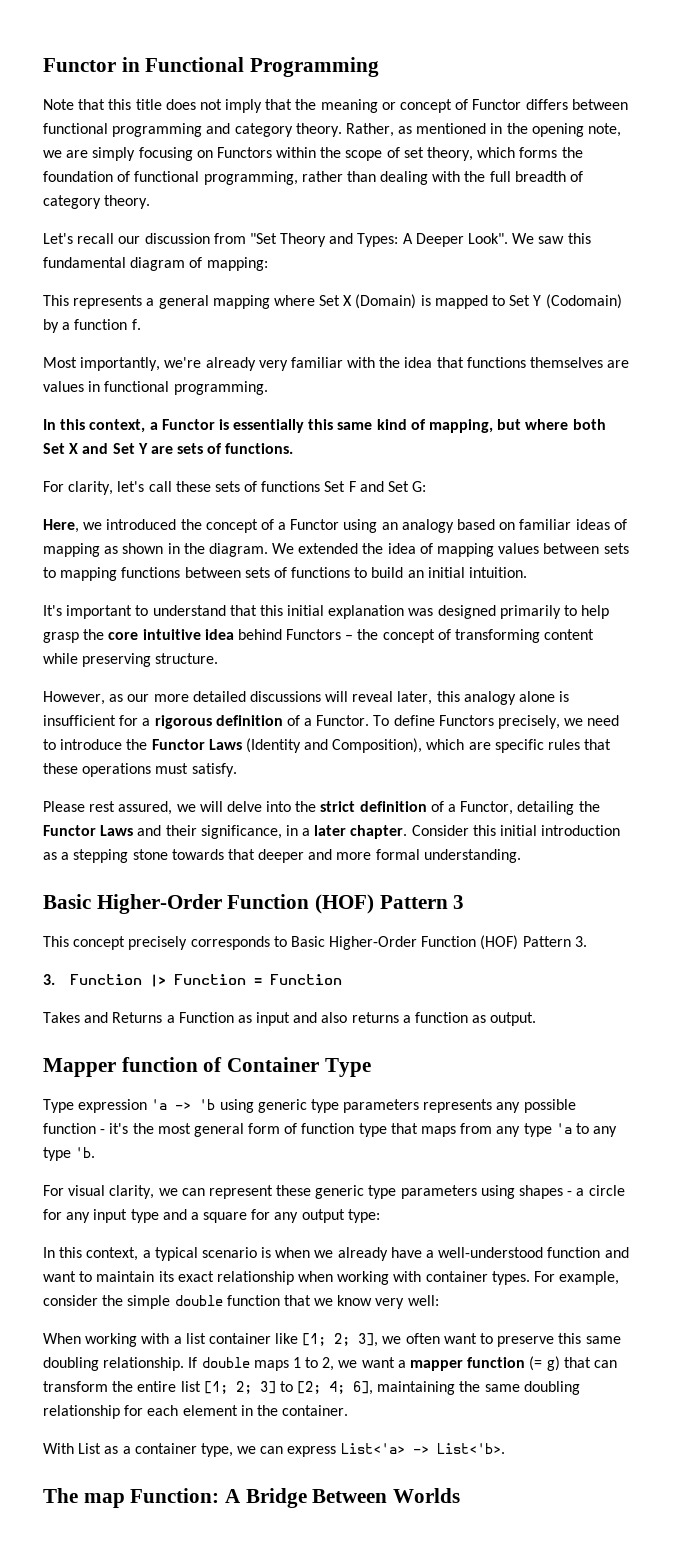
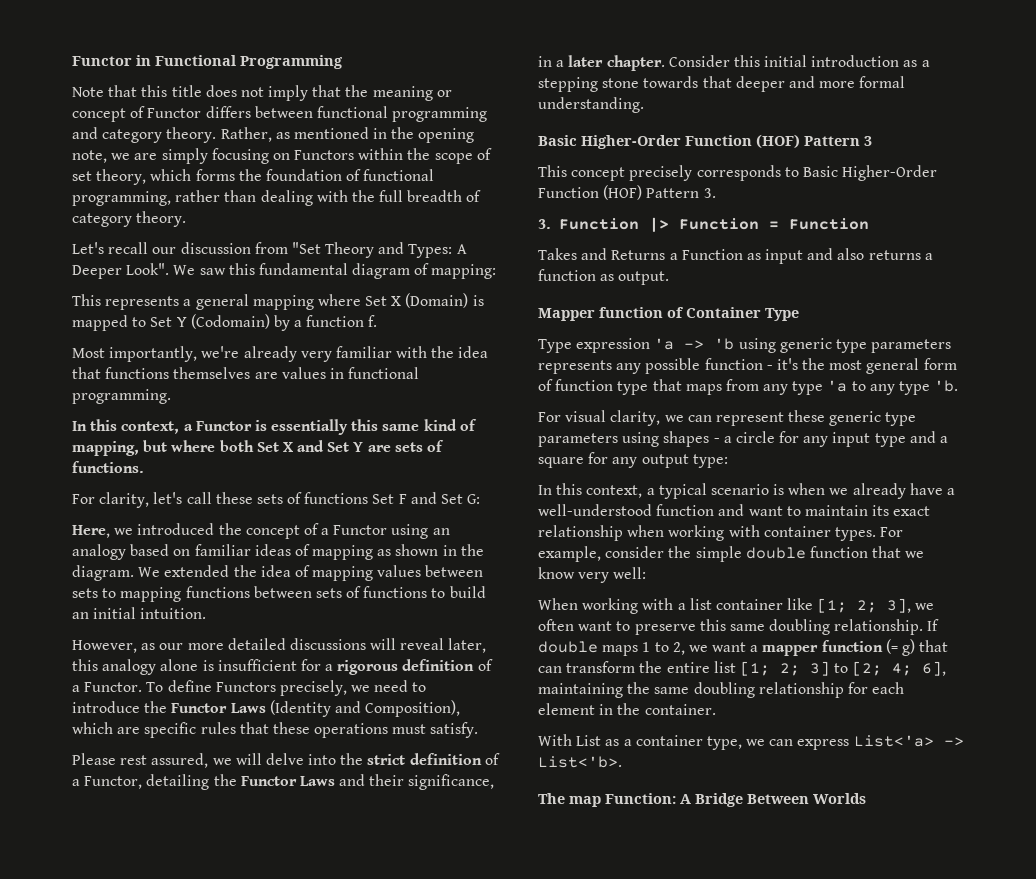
- It's important to understand that this initial explanation was designed primarily to help grasp the core intuitive idea behind Functors – the concept of transforming content while preserving structure.

